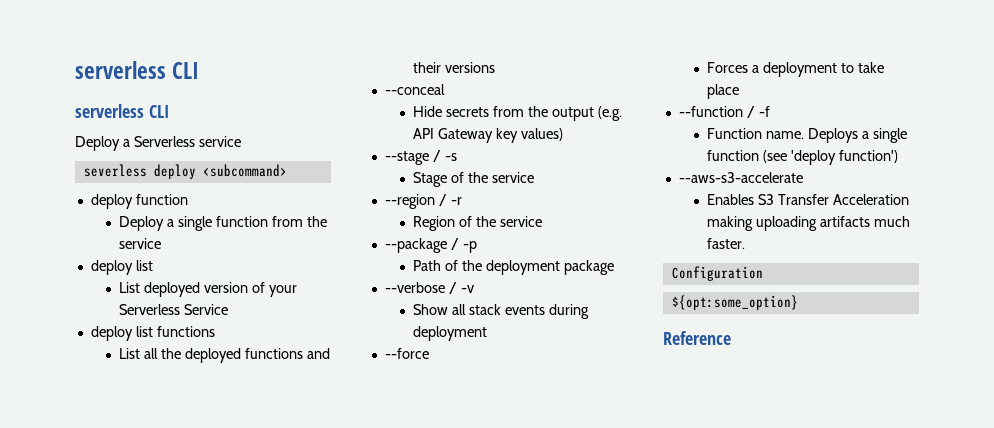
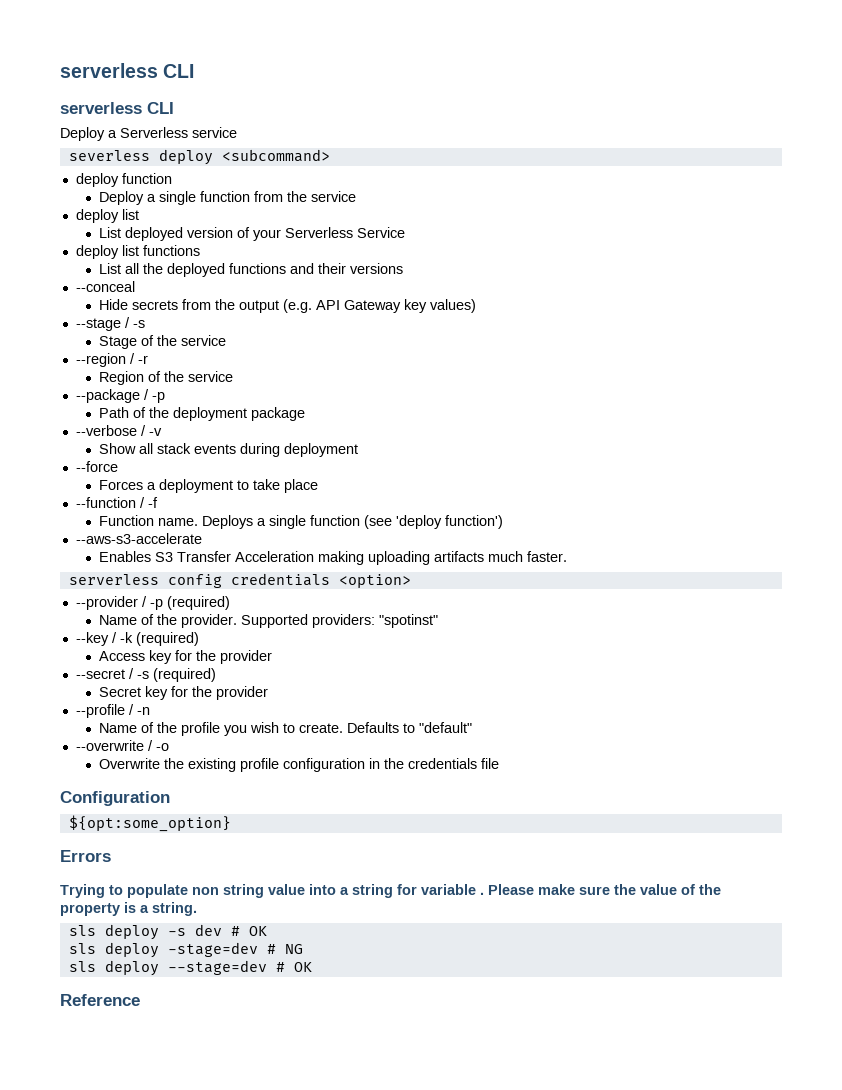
+ serverless config credentials <option>
+ --provider / -p (required)
+ Name of the provider. Supported providers: "spotinst"
+ --key / -k (required)
+ Access key for the provider
+ --secret / -s (required)
+ Secret key for the provider
+ --profile / -n
+ Name of the profile you wish to create. Defaults to "default"
+ --overwrite / -o
+ Overwrite the existing profile configuration in the credentials file
  Configuration
  ${opt:some_option}
+ Errors
+ Trying to populate non string value into a string for variable . Please make sure the value of the property is a string.
+ sls deploy -s dev # OK
+ sls deploy -stage=dev # NG
+ sls deploy --stage=dev # OK

